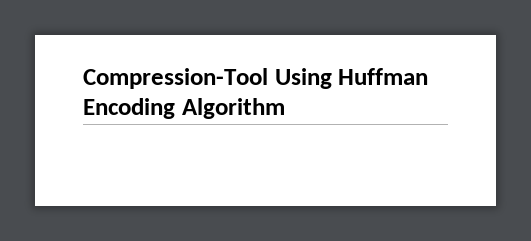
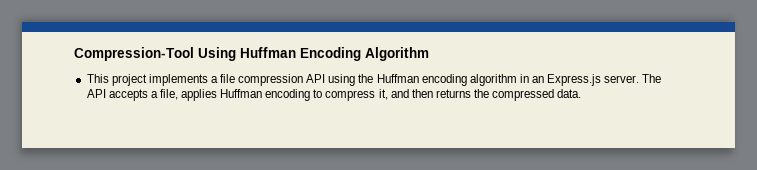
+ This project implements a file compression API using the Huffman encoding algorithm in an Express.js server. The API accepts a file, applies Huffman encoding to compress it, and then returns the compressed data.

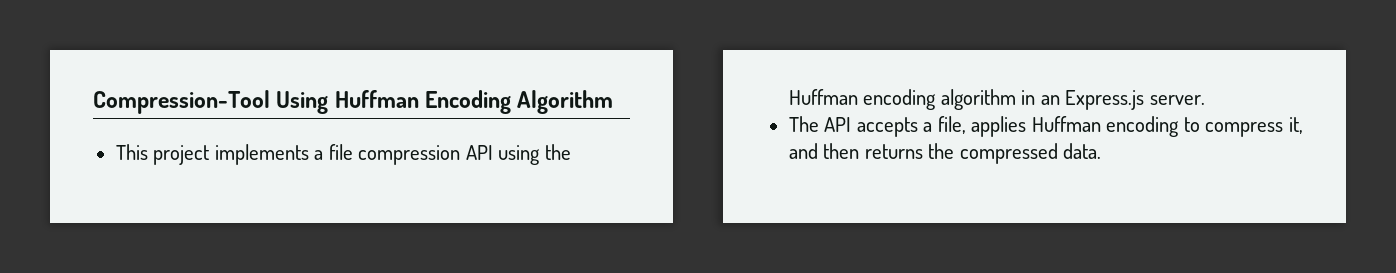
- This project implements a file compression API using the Huffman encoding algorithm in an Express.js server. The API accepts a file, applies Huffman encoding to compress it, and then returns the compressed data.
+ This project implements a file compression API using the Huffman encoding algorithm in an Express.js server.
+ The API accepts a file, applies Huffman encoding to compress it, and then returns the compressed data.

